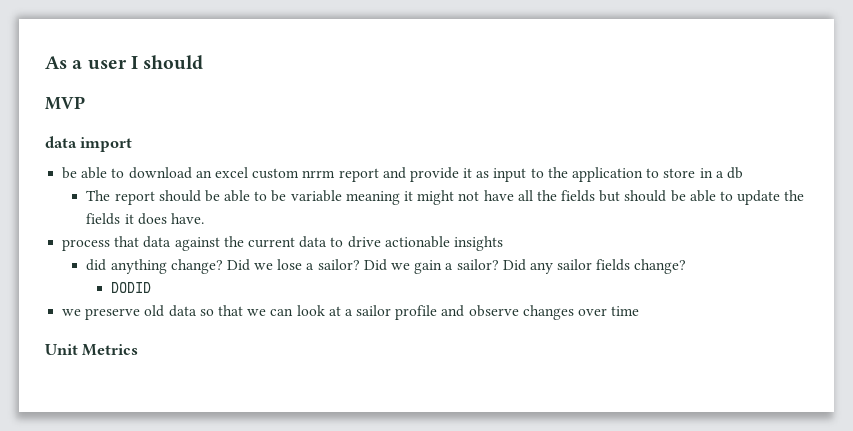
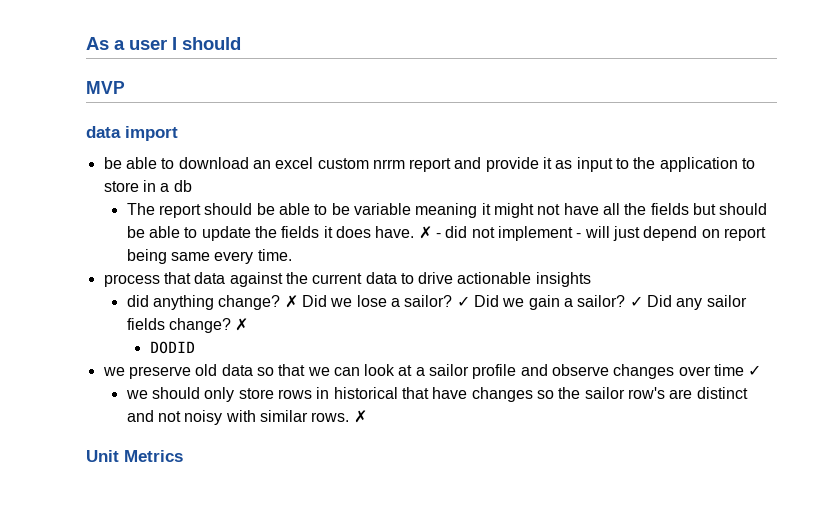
+ ✗ - did not implement - will just depend on report being same every time.
- Did we lose a sailor?
+ ✗ Did we lose a sailor?
- Did we gain a sailor?
+ ✓ Did we gain a sailor?
- Did any sailor fields change?
+ ✓ Did any sailor fields change? ✗
- we preserve old data so that we can look at a sailor profile and observe changes over time
+ we preserve old data so that we can look at a sailor profile and observe changes over time ✓
+ we should only store rows in historical that have changes so the sailor row's are distinct and not noisy with similar rows. ✗

